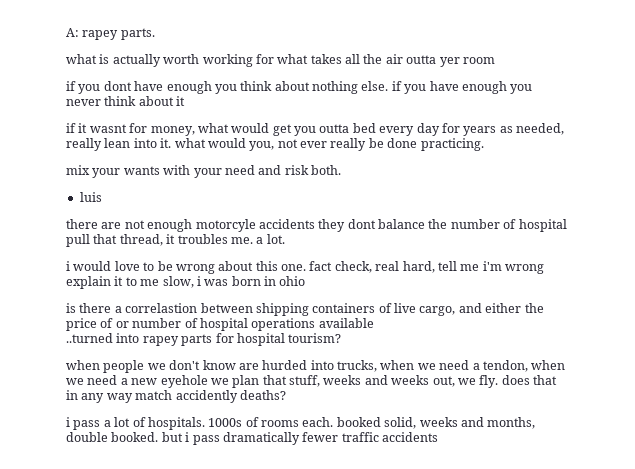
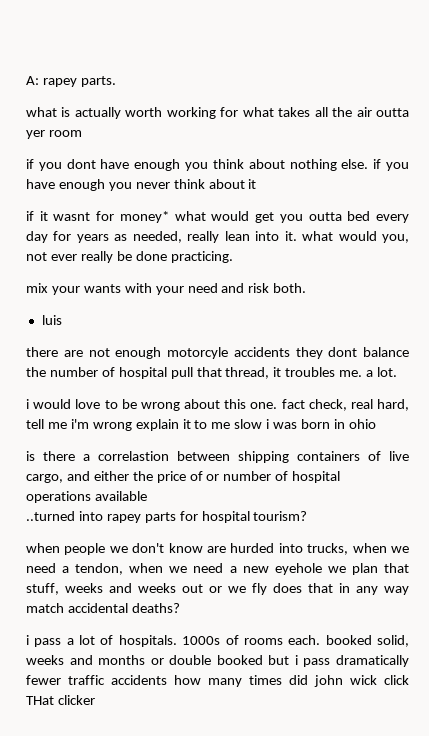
- if it wasnt for money, what would get you outta bed every day for years as needed, really lean into it. what would you, not ever really be done practicing.
+ if it wasnt for money* what would get you outta bed every day for years as needed, really lean into it. what would you, not ever really be done practicing.
- i would love to be wrong about this one. fact check, real hard, tell me i'm wrong explain it to me slow, i was born in ohio
+ i would love to be wrong about this one. fact check, real hard, tell me i'm wrong explain it to me slow i was born in ohio
- when people we don't know are hurded into trucks, when we need a tendon, when we need a new eyehole we plan that stuff, weeks and weeks out, we fly. does that in any way match accidently deaths?
+ when people we don't know are hurded into trucks, when we need a tendon, when we need a new eyehole we plan that stuff, weeks and weeks out or we fly does that in any way match accidental deaths?
- 1000s of rooms each. booked solid, weeks and months, double booked. but i pass dramatically fewer traffic accidents
+ 1000s of rooms each. booked solid, weeks and months or double booked but i pass dramatically fewer traffic accidents how many times did john wick click THat clicker

